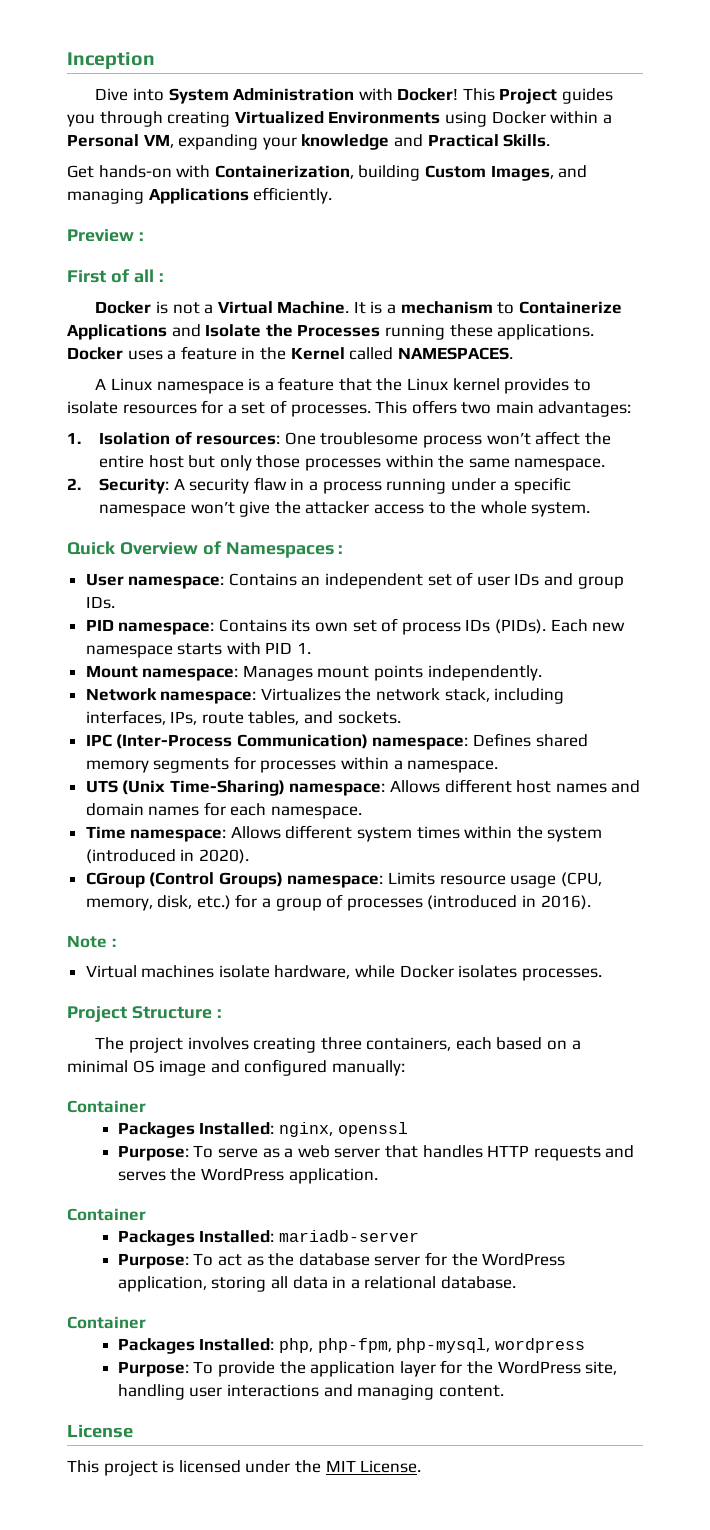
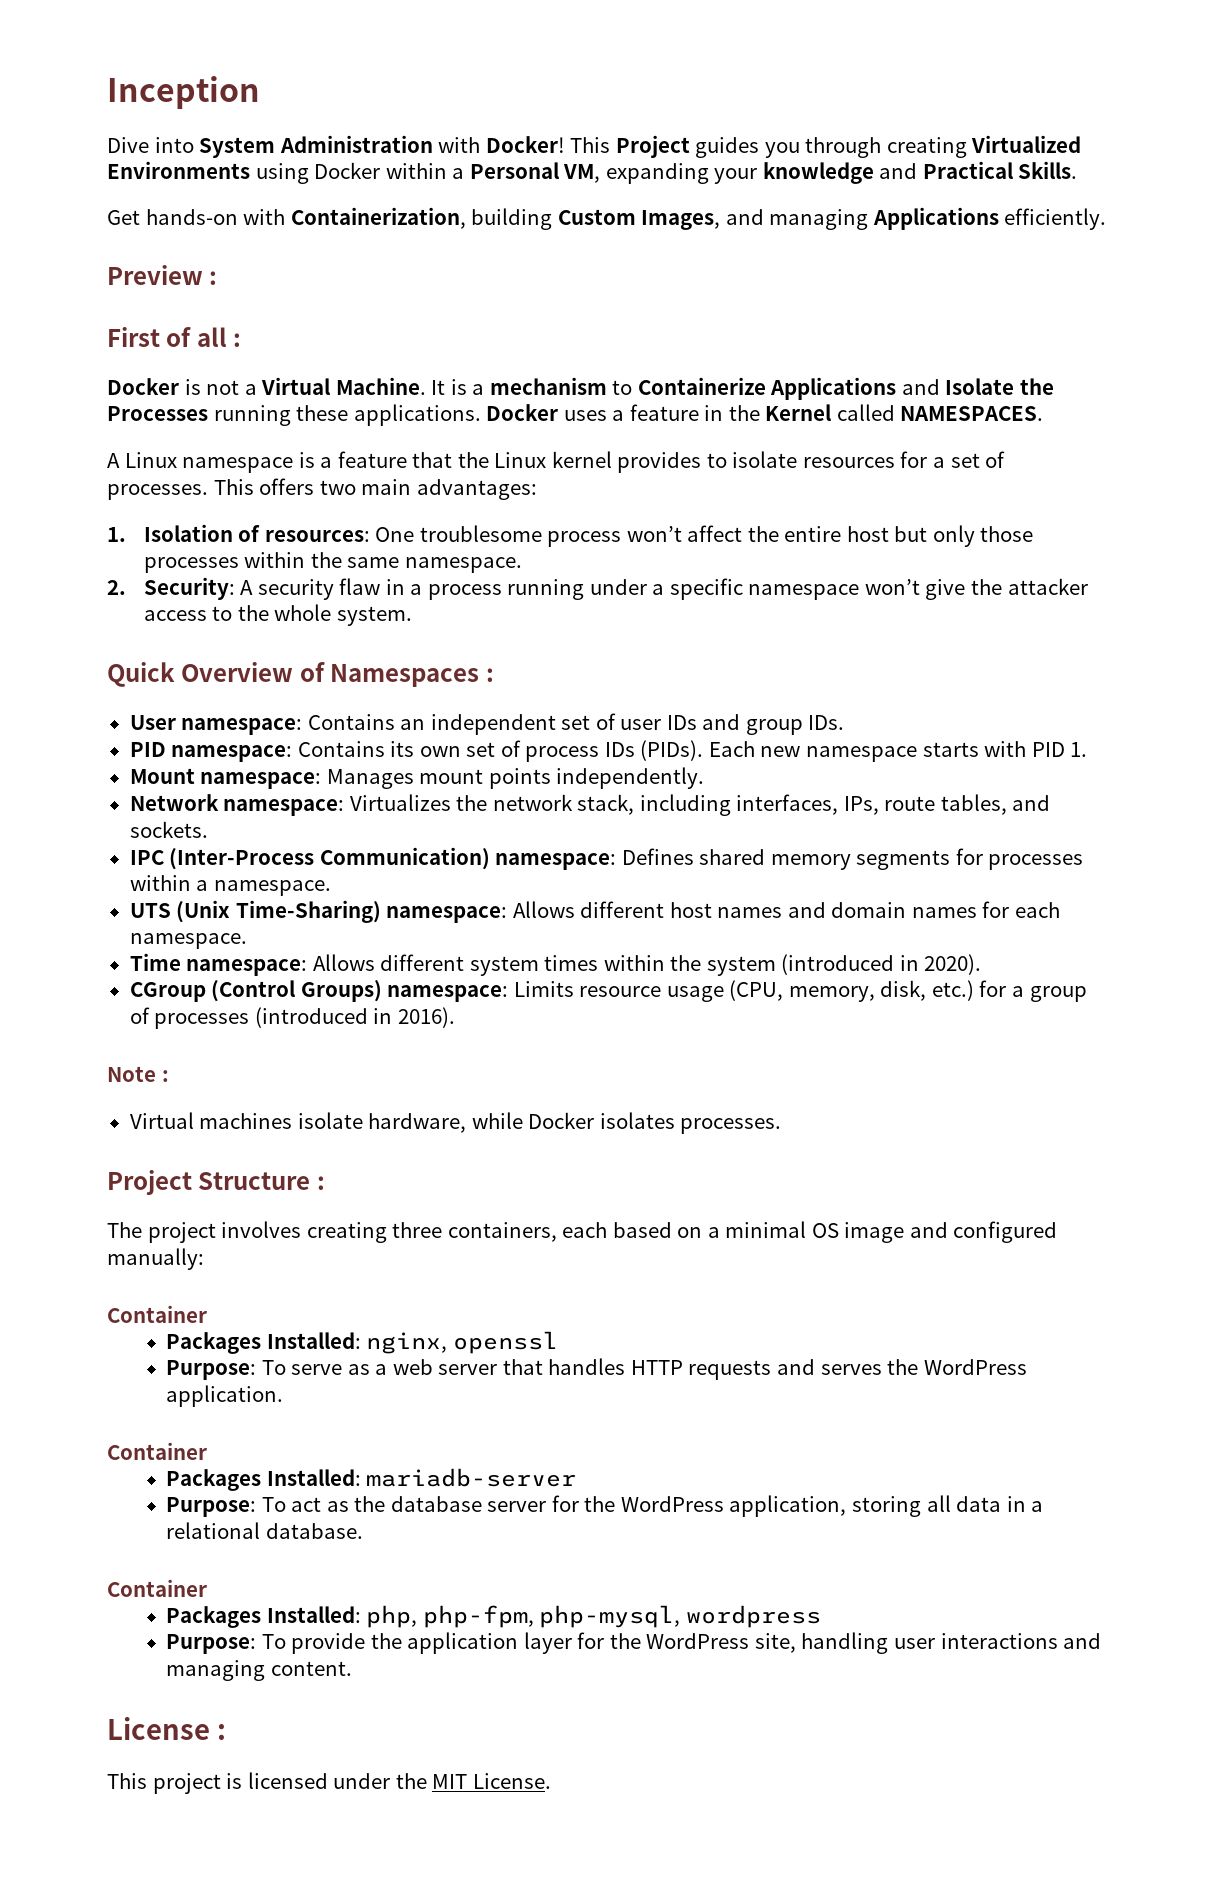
- License
+ License :

